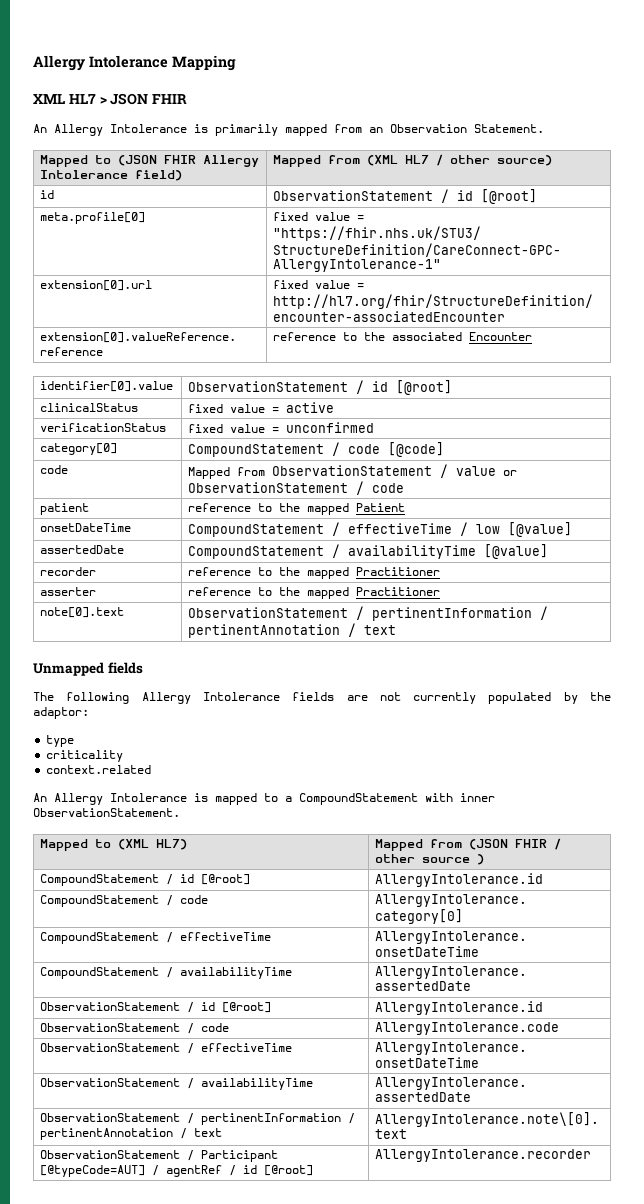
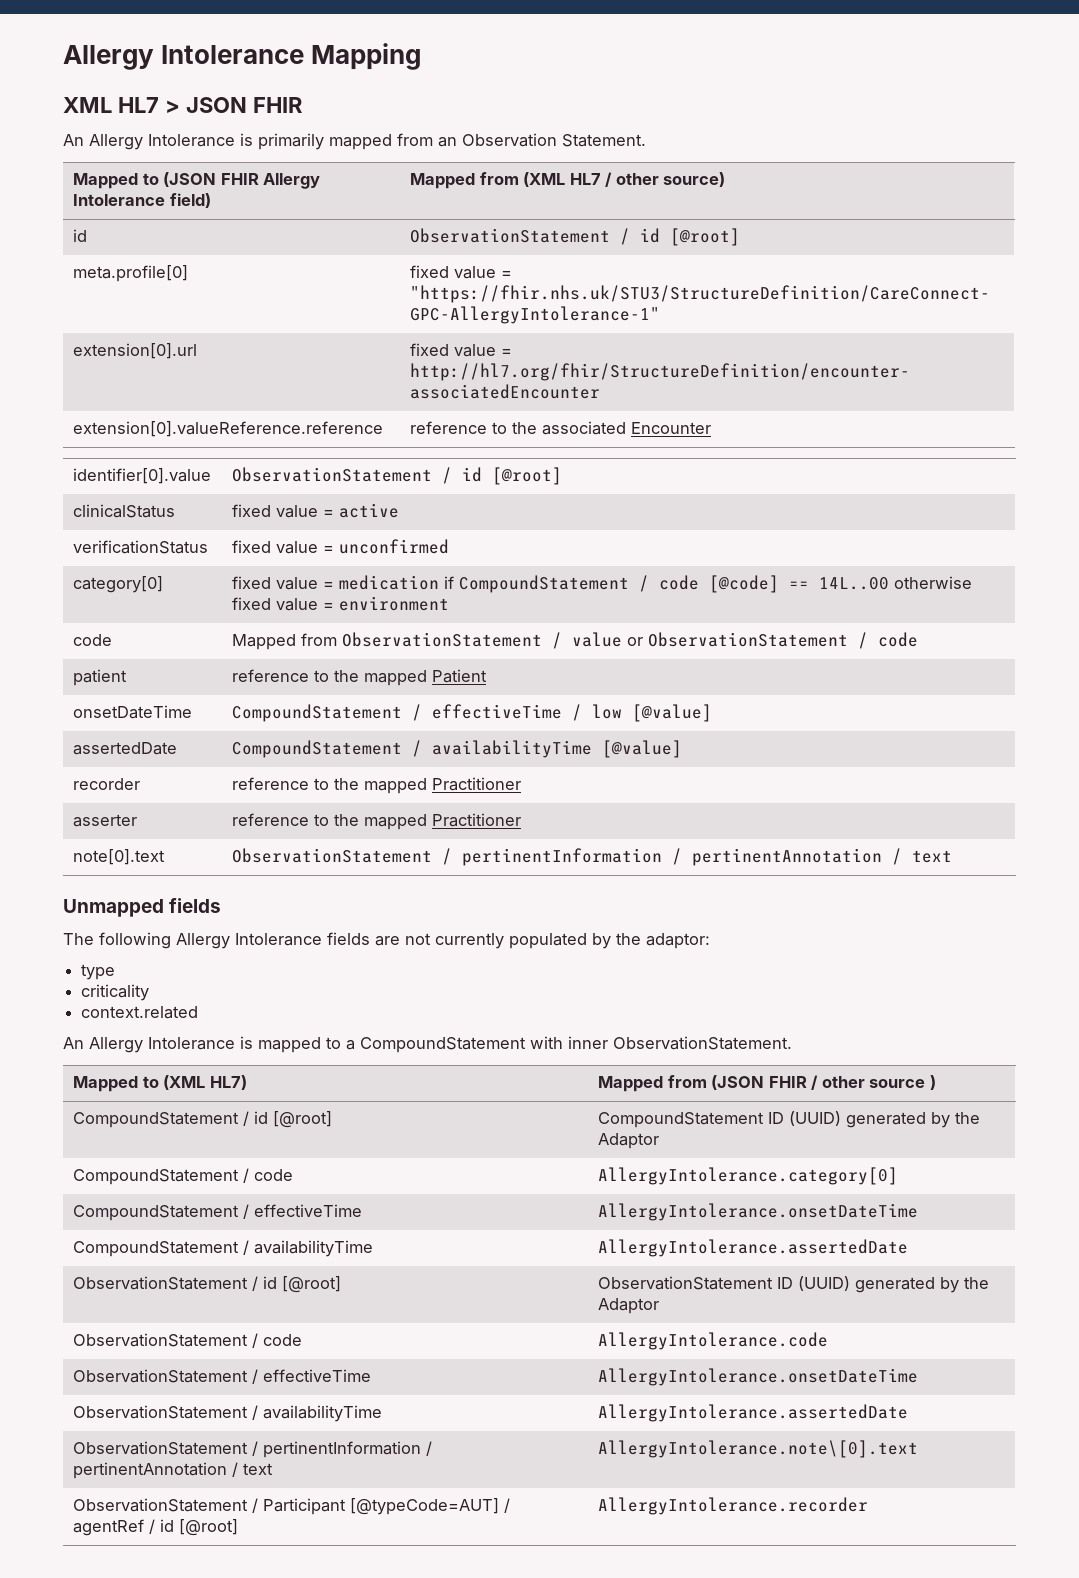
- category[0] | CompoundStatement / code [@code]
+ category[0] | fixed value = medication if CompoundStatement / code [@code] == 14L..00 otherwise fixed value = environment
- CompoundStatement / id [@root] | AllergyIntolerance.id
+ CompoundStatement / id [@root] | CompoundStatement ID (UUID) generated by the Adaptor
- ObservationStatement / id [@root] | AllergyIntolerance.id
+ ObservationStatement / id [@root] | ObservationStatement ID (UUID) generated by the Adaptor

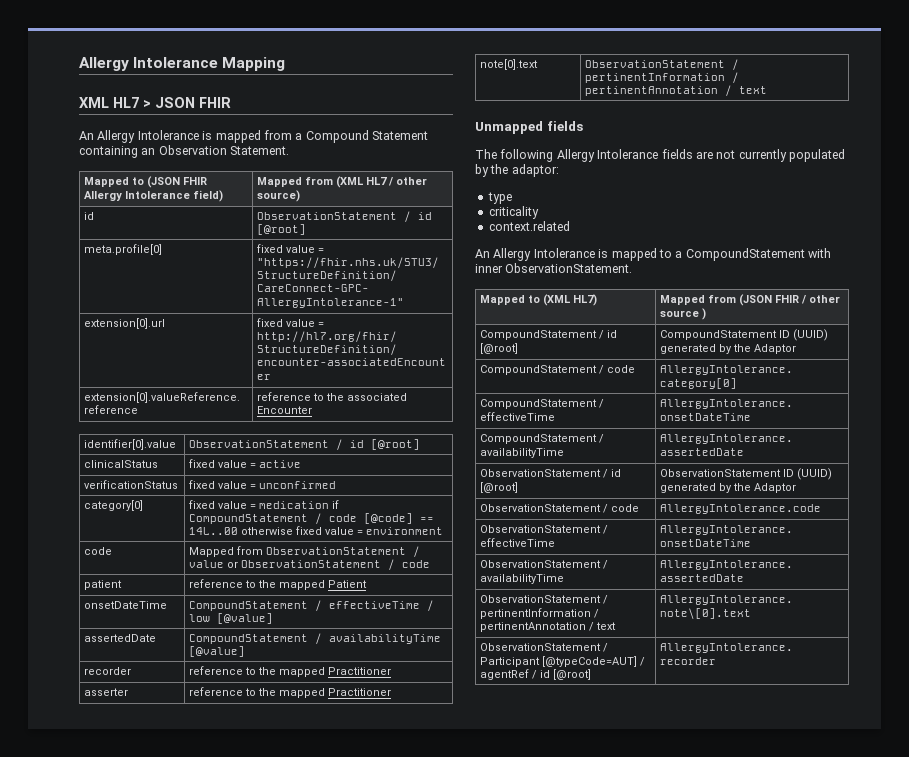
- An Allergy Intolerance is primarily mapped from an Observation Statement.
+ An Allergy Intolerance is mapped from a Compound Statement containing an Observation Statement.

